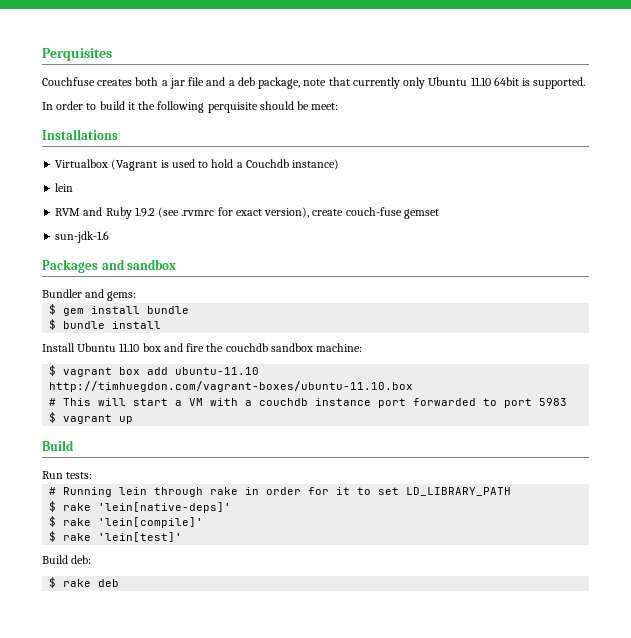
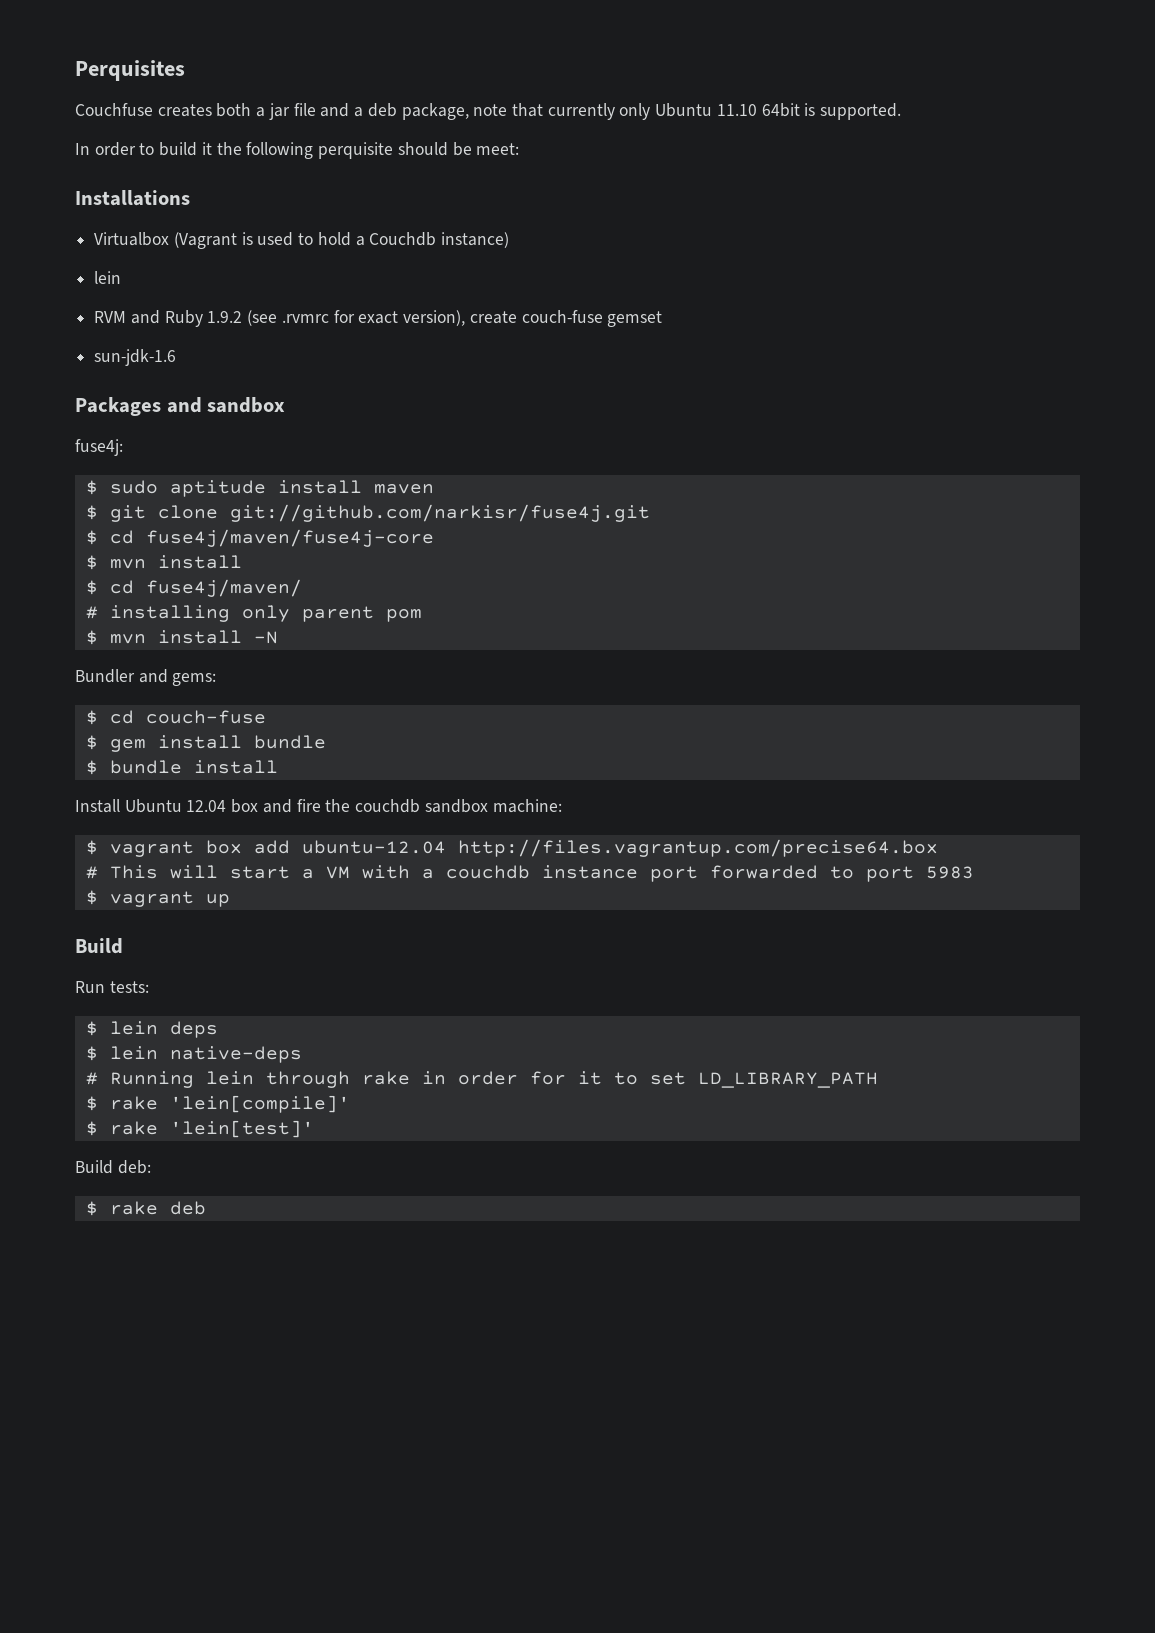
+ fuse4j:
+ $ sudo aptitude install maven
+ $ git clone git://github.com/narkisr/fuse4j.git
+ $ cd fuse4j/maven/fuse4j-core
+ $ mvn install
+ $ cd fuse4j/maven/
+ # installing only parent pom
+ $ mvn install -N
+ $ cd couch-fuse
- Install Ubuntu 11.10 box and fire the couchdb sandbox machine:
+ Install Ubuntu 12.04 box and fire the couchdb sandbox machine:
- $ vagrant box add ubuntu-11.10 http://timhuegdon.com/vagrant-boxes/ubuntu-11.10.box
+ $ vagrant box add ubuntu-12.04 http://files.vagrantup.com/precise64.box
+ $ lein deps
+ $ lein native-deps
- $ rake 'lein[native-deps]'

